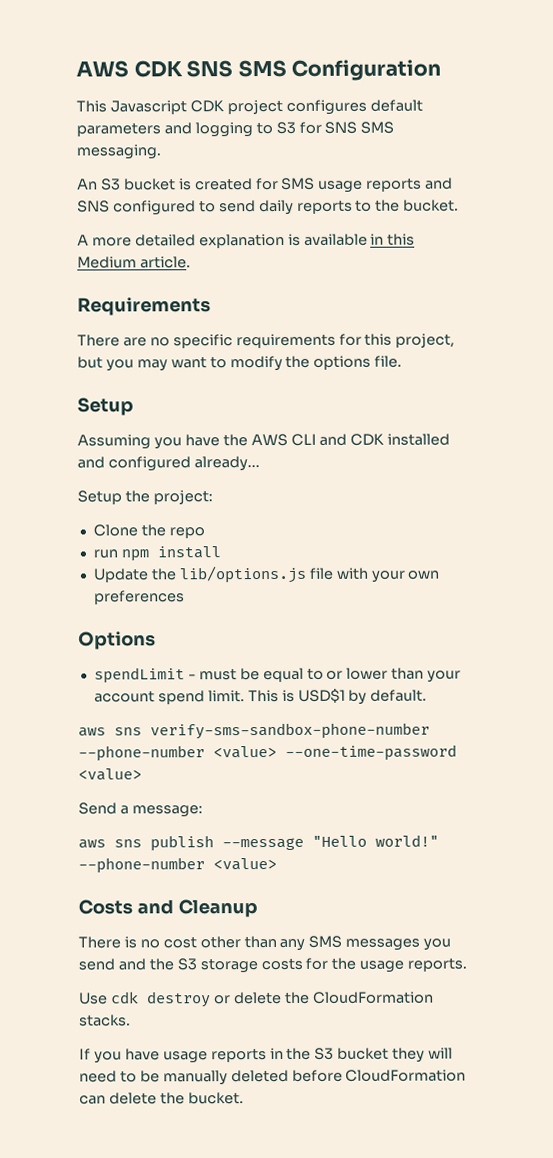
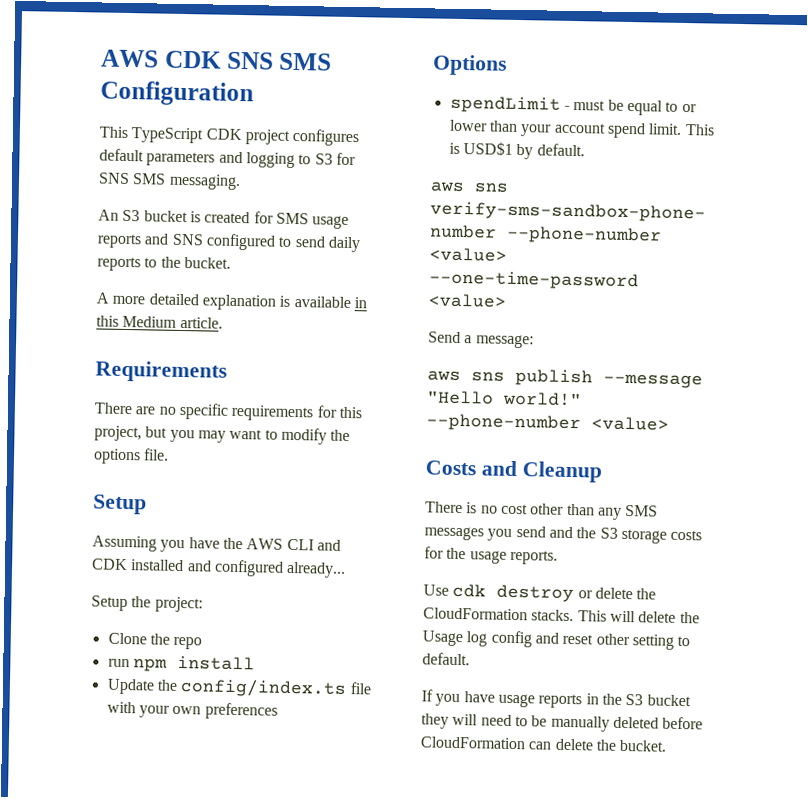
- This Javascript CDK project configures default parameters and logging to S3 for SNS SMS messaging.
+ This TypeScript CDK project configures default parameters and logging to S3 for SNS SMS messaging.
- Update the lib/options.js file with your own preferences
+ Update the config/index.ts file with your own preferences
+ This will delete the Usage log config and reset other setting to default.

